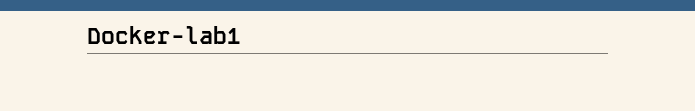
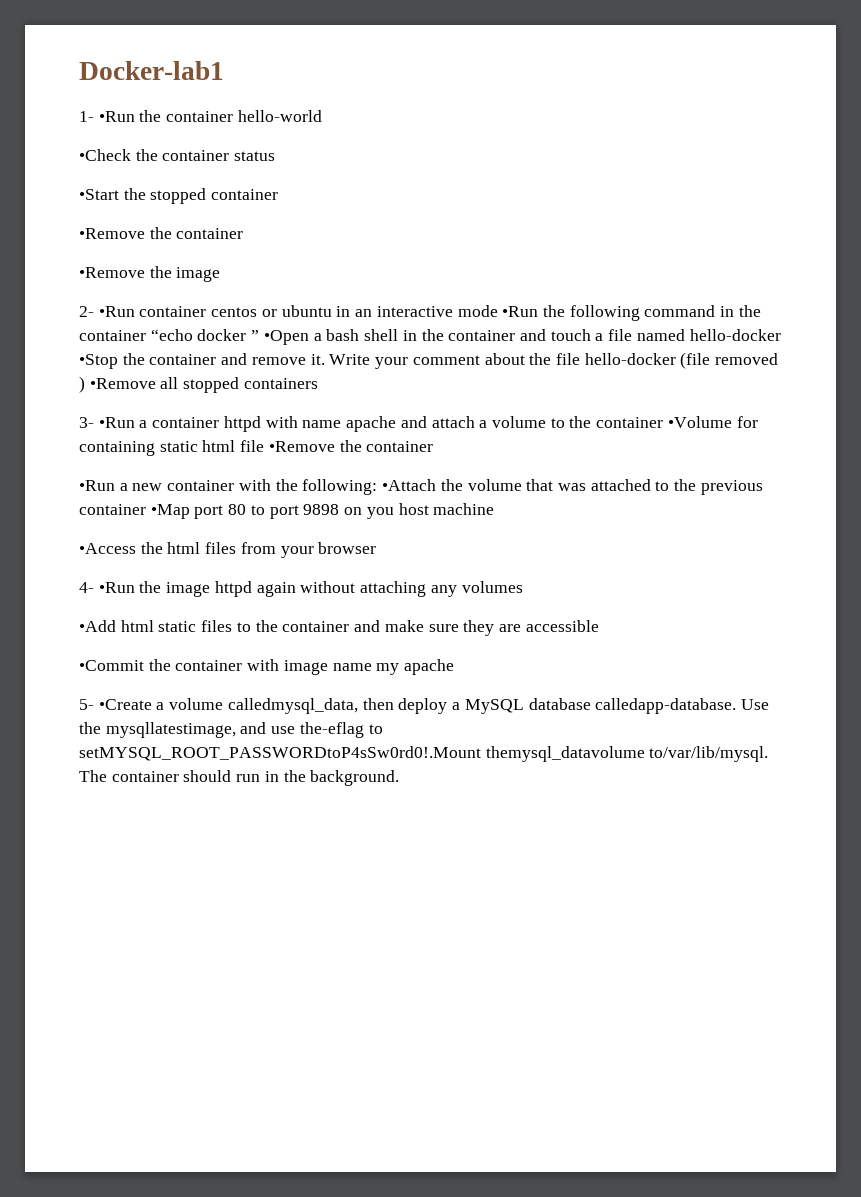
+ 1- •Run the container hello-world
+ •Check the container status
+ •Start the stopped container
+ •Remove the container
+ •Remove the image
+ 2- •Run container centos or ubuntu in an interactive mode •Run the following command in the container “echo docker ” •Open a bash shell in the container and touch a file named hello-docker •Stop the container and remove it. Write your comment about the file hello-docker (file removed ) •Remove all stopped containers
+ 3- •Run a container httpd with name apache and attach a volume to the container •Volume for containing static html file •Remove the container
+ •Run a new container with the following: •Attach the volume that was attached to the previous container •Map port 80 to port 9898 on you host machine
+ •Access the html files from your browser
+ 4- •Run the image httpd again without attaching any volumes
+ •Add html static files to the container and make sure they are accessible
+ •Commit the container with image name my apache
+ 5- •Create a volume calledmysql_data, then deploy a MySQL database calledapp-database. Use the mysqllatestimage, and use the-eflag to setMYSQL_ROOT_PASSWORDtoP4sSw0rd0!.Mount themysql_datavolume to/var/lib/mysql. The container should run in the background.

